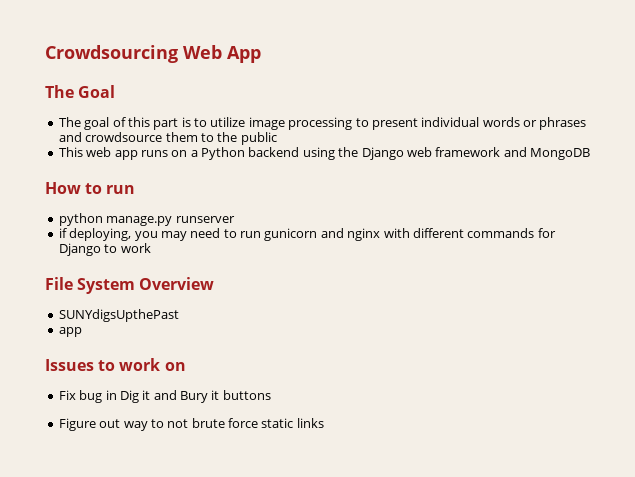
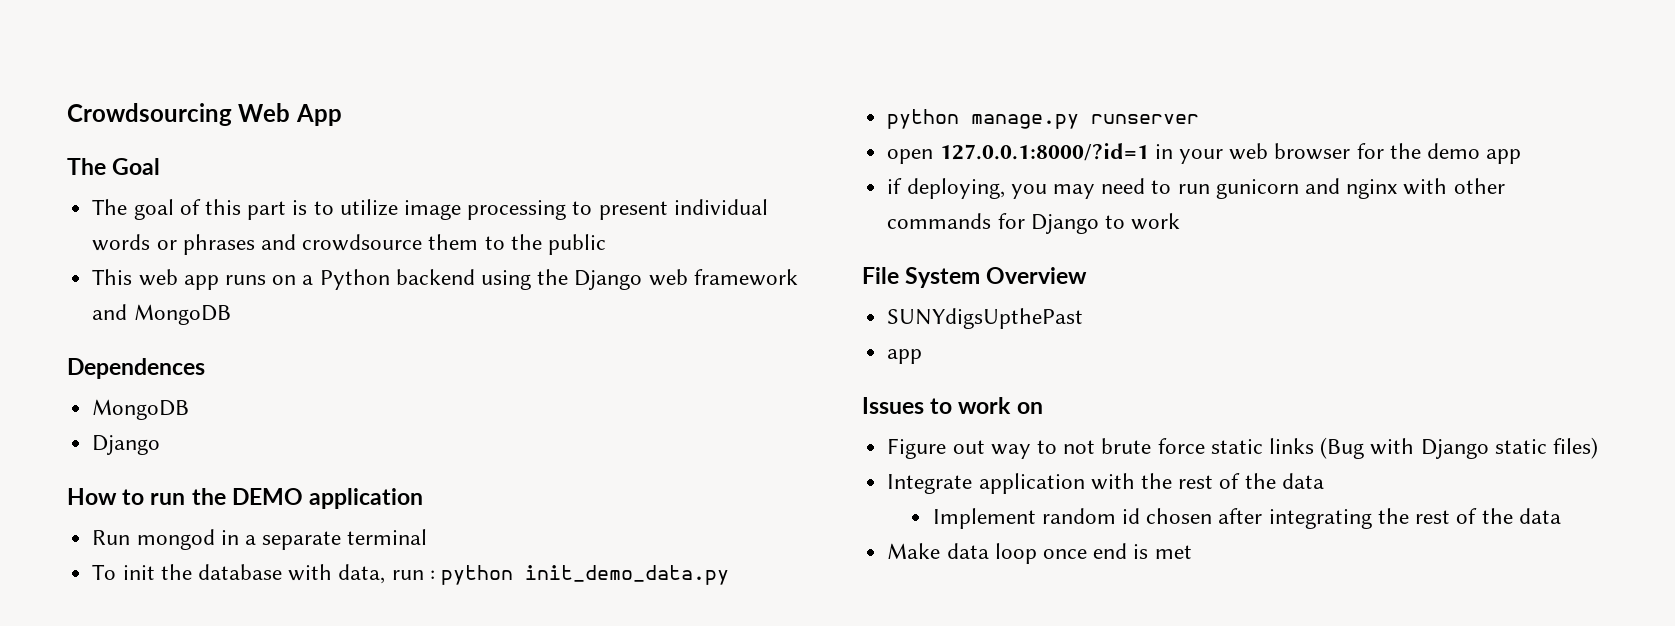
+ Dependences
+ MongoDB
+ Django
- How to run
+ How to run the DEMO application
+ Run mongod in a separate terminal
+ To init the database with data, run : python init_demo_data.py
  python manage.py runserver
+ open 127.0.0.1:8000/?id=1 in your web browser for the demo app
- if deploying, you may need to run gunicorn and nginx with different commands for Django to work
+ if deploying, you may need to run gunicorn and nginx with other commands for Django to work
- Fix bug in Dig it and Bury it buttons
- Figure out way to not brute force static links
+ Figure out way to not brute force static links (Bug with Django static files)
+ Integrate application with the rest of the data
+ Implement random id chosen after integrating the rest of the data
+ Make data loop once end is met

